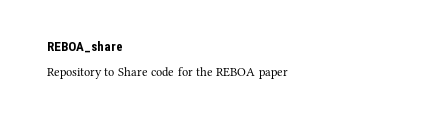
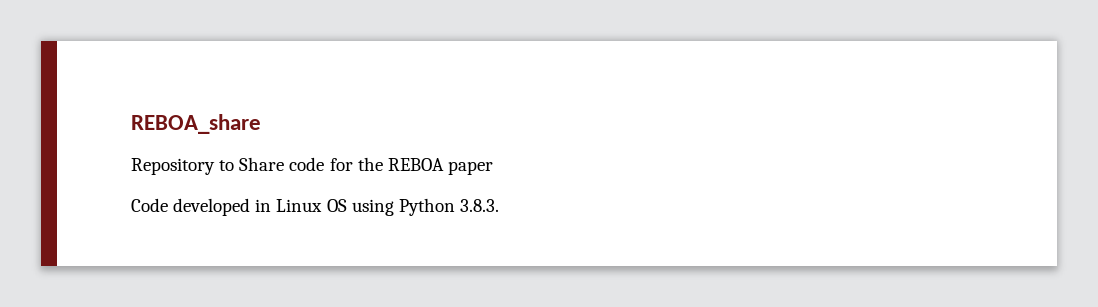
+ Code developed in Linux OS using Python 3.8.3.

